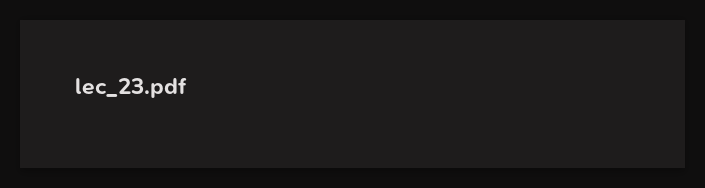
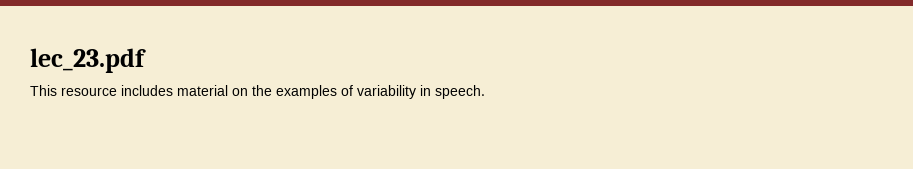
+ This resource includes material on the examples of variability in speech.

